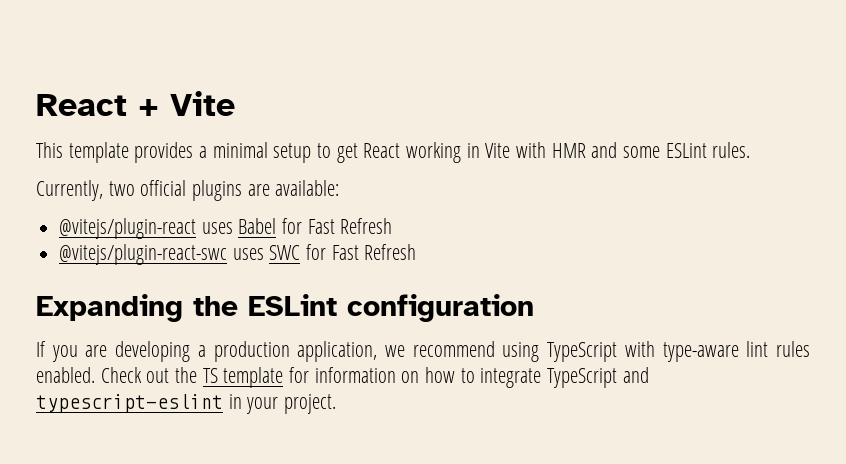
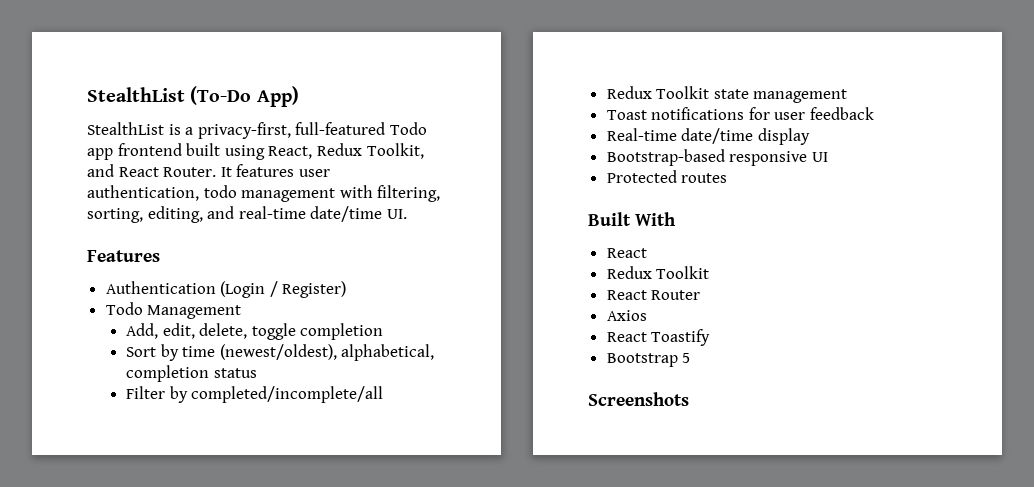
- React + Vite
- This template provides a minimal setup to get React working in Vite with HMR and some ESLint rules.
- Currently, two official plugins are available:
- @vitejs/plugin-react uses Babel for Fast Refresh
- @vitejs/plugin-react-swc uses SWC for Fast Refresh
- Expanding the ESLint configuration
- If you are developing a production application, we recommend using TypeScript with type-aware lint rules enabled. Check out the TS template for information on how to integrate TypeScript and typescript-eslint in your project.
+ StealthList (To-Do App)
+ StealthList is a privacy-first, full-featured Todo app frontend built using React, Redux Toolkit, and React Router. It features user authentication, todo management with filtering, sorting, editing, and real-time date/time UI.
+ Features
+ Authentication (Login / Register)
+ Todo Management
+ Add, edit, delete, toggle completion
+ Sort by time (newest/oldest), alphabetical, completion status
+ Filter by completed/incomplete/all
+ Redux Toolkit state management
+ Toast notifications for user feedback
+ Real-time date/time display
+ Bootstrap-based responsive UI
+ Protected routes
+ Built With
+ React
+ Redux Toolkit
+ React Router
+ Axios
+ React Toastify
+ Bootstrap 5
+ Screenshots

